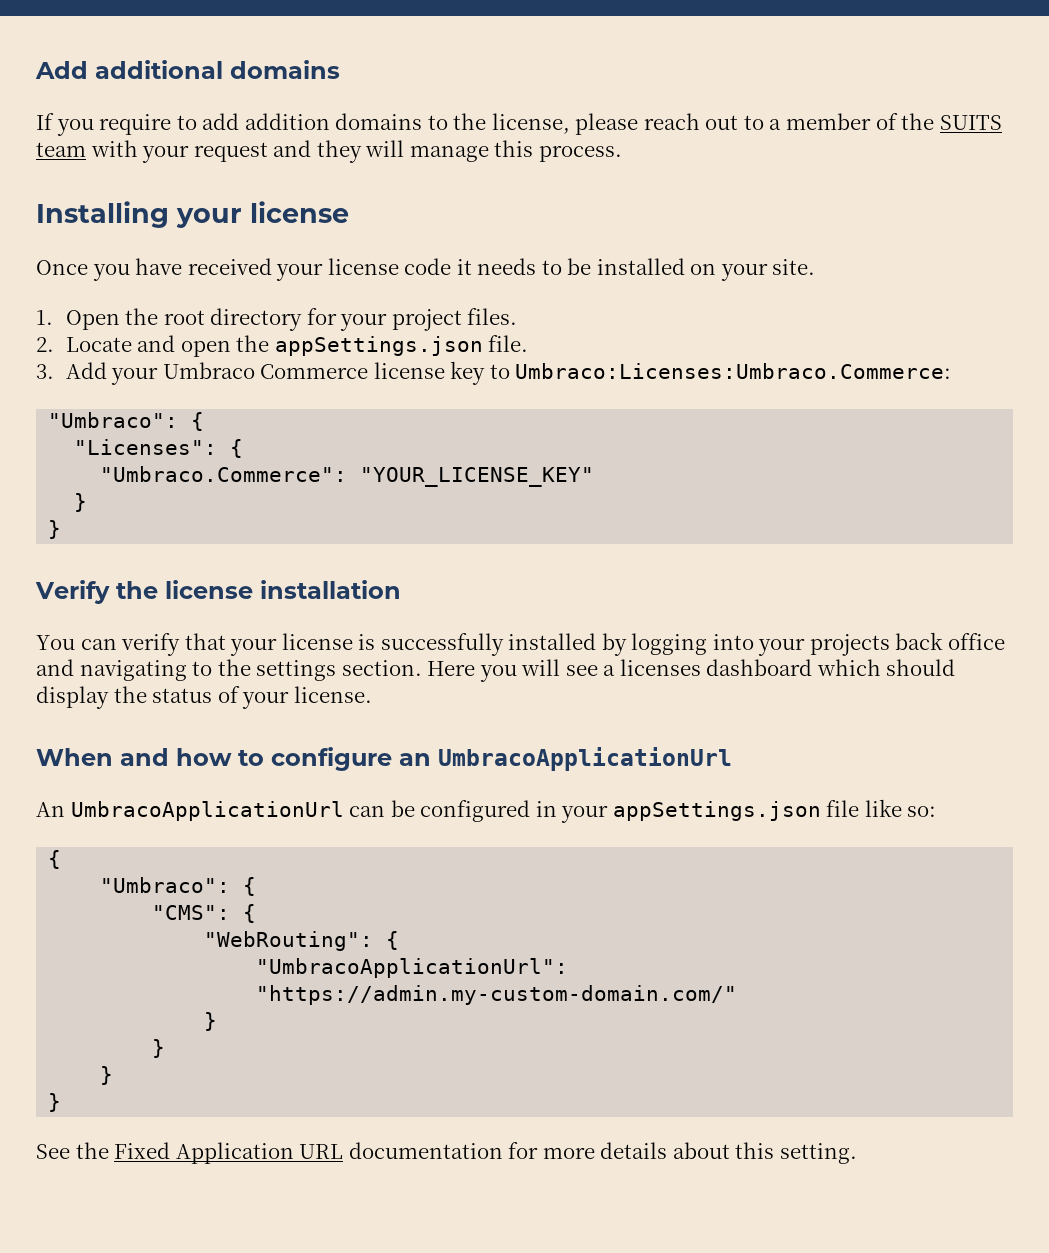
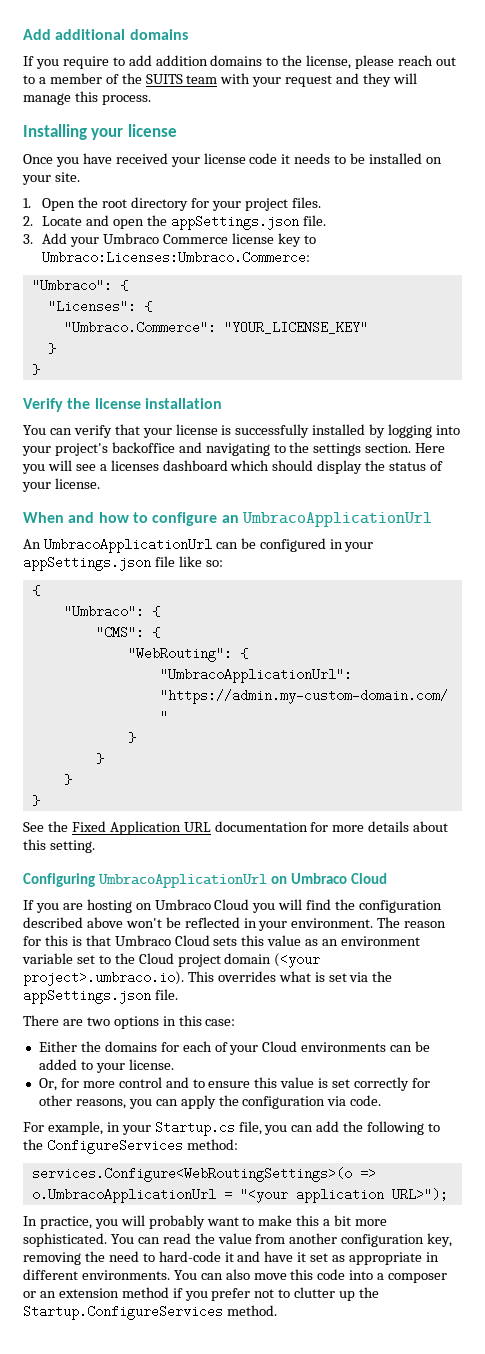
- You can verify that your license is successfully installed by logging into your projects back office and navigating to the settings section.
+ You can verify that your license is successfully installed by logging into your project's backoffice and navigating to the settings section.
+ Configuring UmbracoApplicationUrl on Umbraco Cloud
+ If you are hosting on Umbraco Cloud you will find the configuration described above won't be reflected in your environment. The reason for this is that Umbraco Cloud sets this value as an environment variable set to the Cloud project domain (<your project>.umbraco.io). This overrides what is set via the appSettings.json file.
+ There are two options in this case:
+ Either the domains for each of your Cloud environments can be added to your license.
+ Or, for more control and to ensure this value is set correctly for other reasons, you can apply the configuration via code.
+ For example, in your Startup.cs file, you can add the following to the ConfigureServices method:
+ services.Configure<WebRoutingSettings>(o => o.UmbracoApplicationUrl = "<your application URL>");
+ In practice, you will probably want to make this a bit more sophisticated. You can read the value from another configuration key, removing the need to hard-code it and have it set as appropriate in different environments. You can also move this code into a composer or an extension method if you prefer not to clutter up the Startup.ConfigureServices method.

